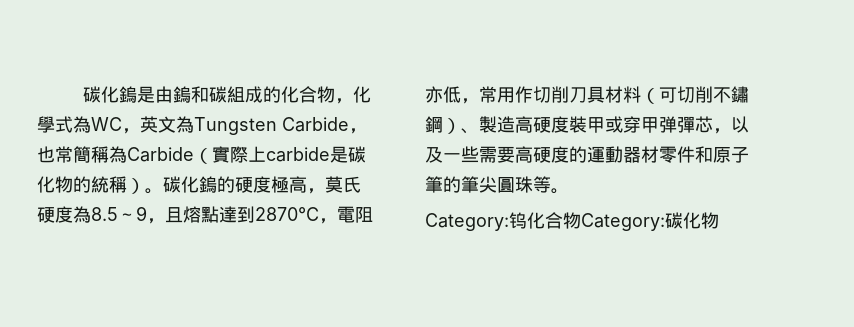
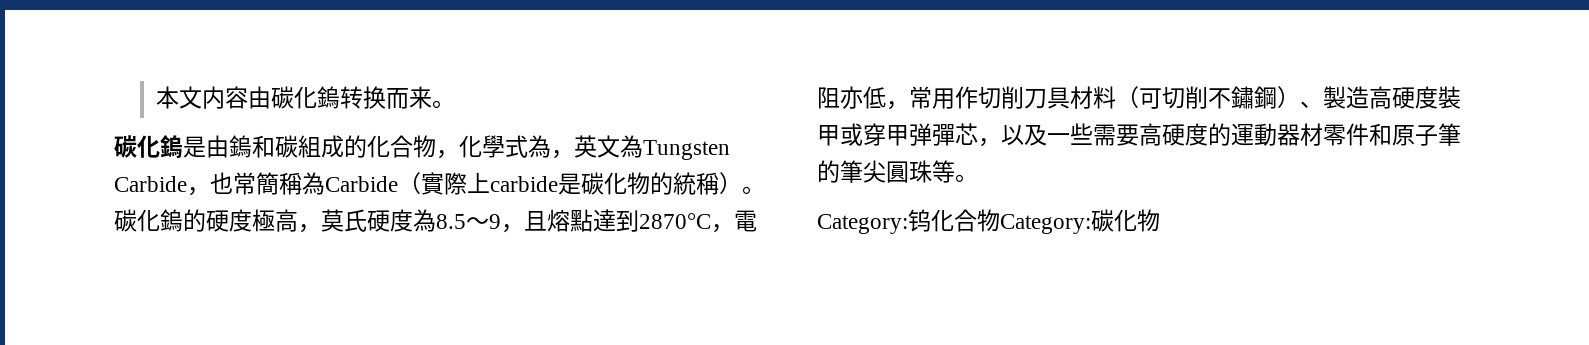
+ 本文内容由碳化鎢转换而来。
- 碳化鎢是由鎢和碳組成的化合物，化學式為WC，英文為Tungsten Carbide，也常簡稱為Carbide（實際上carbide是碳化物的統稱）。
+ 碳化鎢是由鎢和碳組成的化合物，化學式為，英文為Tungsten Carbide，也常簡稱為Carbide（實際上carbide是碳化物的統稱）。

